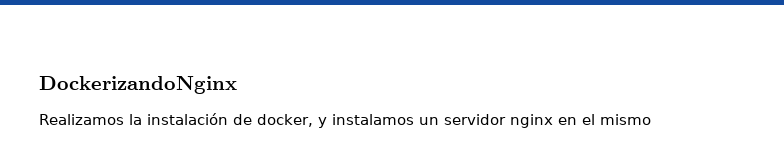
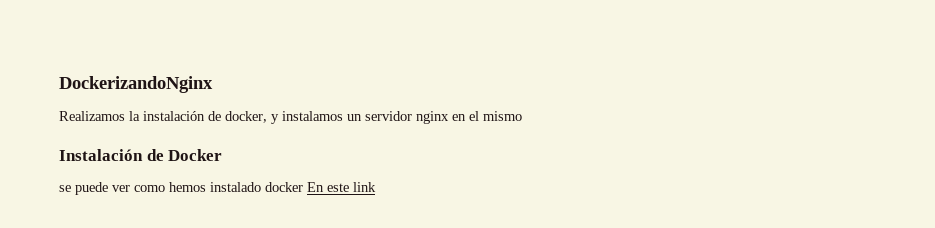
+ Instalación de Docker
+ se puede ver como hemos instalado docker En este link

